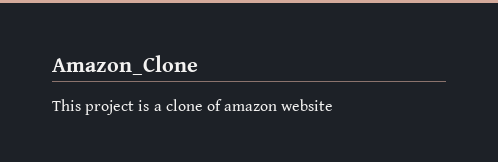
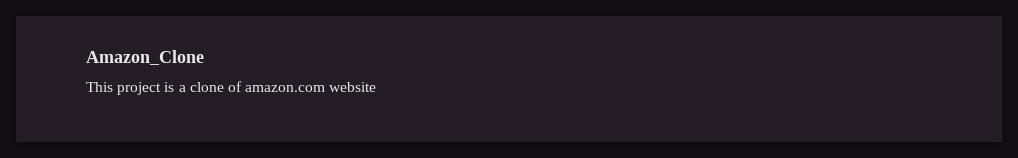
- This project is a clone of amazon website
+ This project is a clone of amazon.com website

